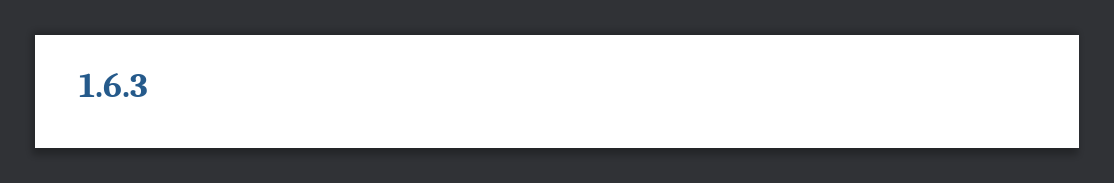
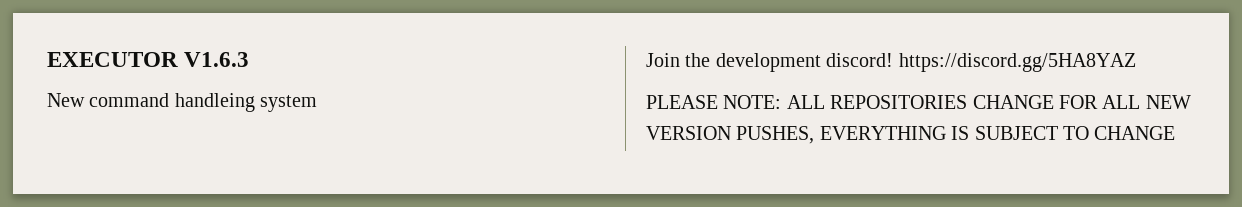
- 1.6.3
+ EXECUTOR V1.6.3
+ New command handleing system
+ Join the development discord! https://discord.gg/5HA8YAZ
+ PLEASE NOTE: ALL REPOSITORIES CHANGE FOR ALL NEW VERSION PUSHES, EVERYTHING IS SUBJECT TO CHANGE

